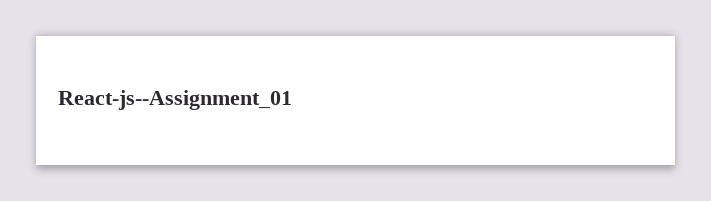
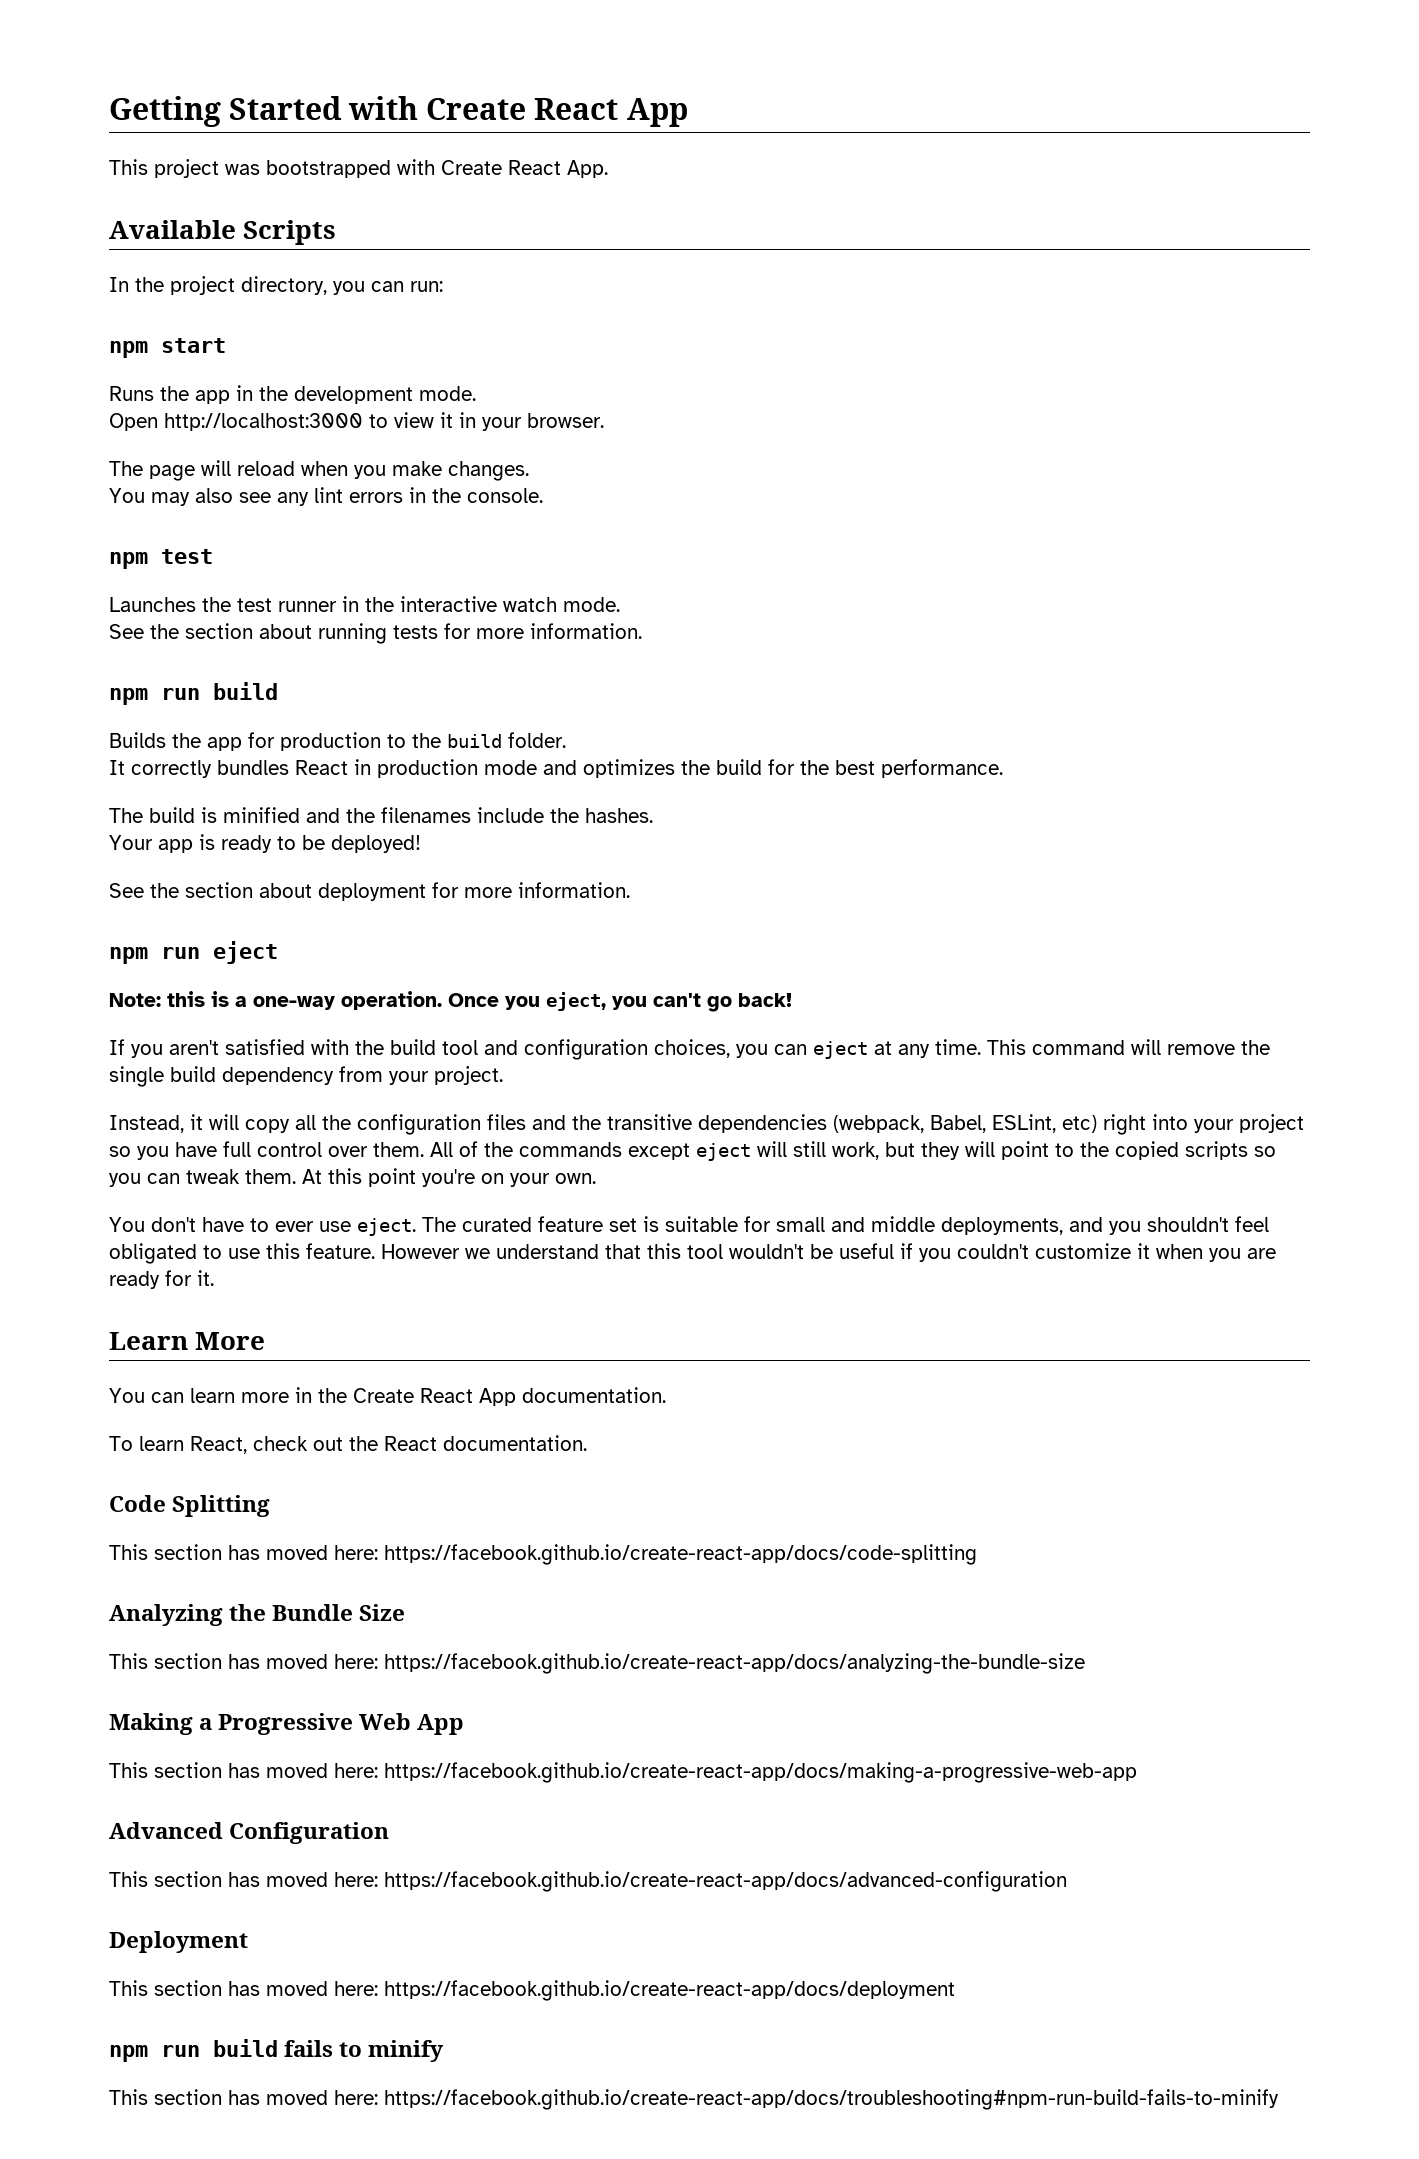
- React-js--Assignment_01
+ Getting Started with Create React App
+ This project was bootstrapped with Create React App.
+ Available Scripts
+ In the project directory, you can run:
+ npm start
+ Runs the app in the development mode.
+ Open http://localhost:3000 to view it in your browser.
+ The page will reload when you make changes.
+ You may also see any lint errors in the console.
+ npm test
+ Launches the test runner in the interactive watch mode.
+ See the section about running tests for more information.
+ npm run build
+ Builds the app for production to the build folder.
+ It correctly bundles React in production mode and optimizes the build for the best performance.
+ The build is minified and the filenames include the hashes.
+ Your app is ready to be deployed!
+ See the section about deployment for more information.
+ npm run eject
+ Note: this is a one-way operation. Once you eject, you can't go back!
+ If you aren't satisfied with the build tool and configuration choices, you can eject at any time. This command will remove the single build dependency from your project.
+ Instead, it will copy all the configuration files and the transitive dependencies (webpack, Babel, ESLint, etc) right into your project so you have full control over them. All of the commands except eject will still work, but they will point to the copied scripts so you can tweak them. At this point you're on your own.
+ You don't have to ever use eject. The curated feature set is suitable for small and middle deployments, and you shouldn't feel obligated to use this feature. However we understand that this tool wouldn't be useful if you couldn't customize it when you are ready for it.
+ Learn More
+ You can learn more in the Create React App documentation.
+ To learn React, check out the React documentation.
+ Code Splitting
+ This section has moved here: https://facebook.github.io/create-react-app/docs/code-splitting
+ Analyzing the Bundle Size
+ This section has moved here: https://facebook.github.io/create-react-app/docs/analyzing-the-bundle-size
+ Making a Progressive Web App
+ This section has moved here: https://facebook.github.io/create-react-app/docs/making-a-progressive-web-app
+ Advanced Configuration
+ This section has moved here: https://facebook.github.io/create-react-app/docs/advanced-configuration
+ Deployment
+ This section has moved here: https://facebook.github.io/create-react-app/docs/deployment
+ npm run build fails to minify
+ This section has moved here: https://facebook.github.io/create-react-app/docs/troubleshooting#npm-run-build-fails-to-minify

